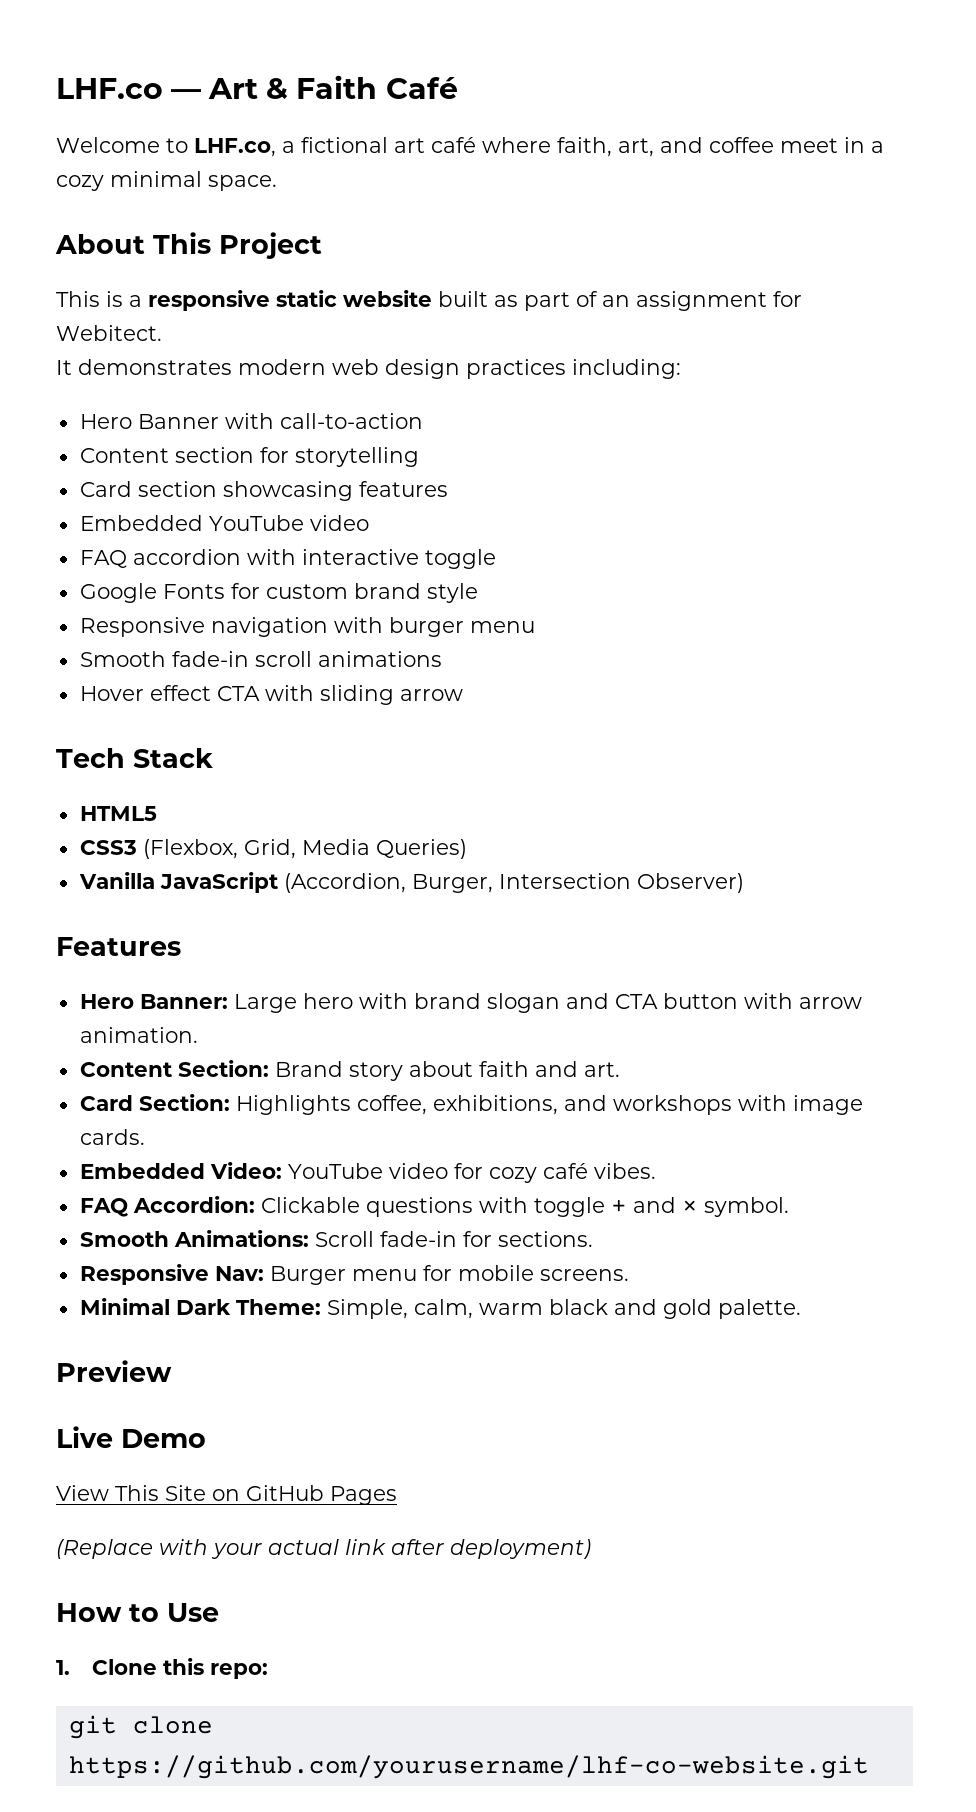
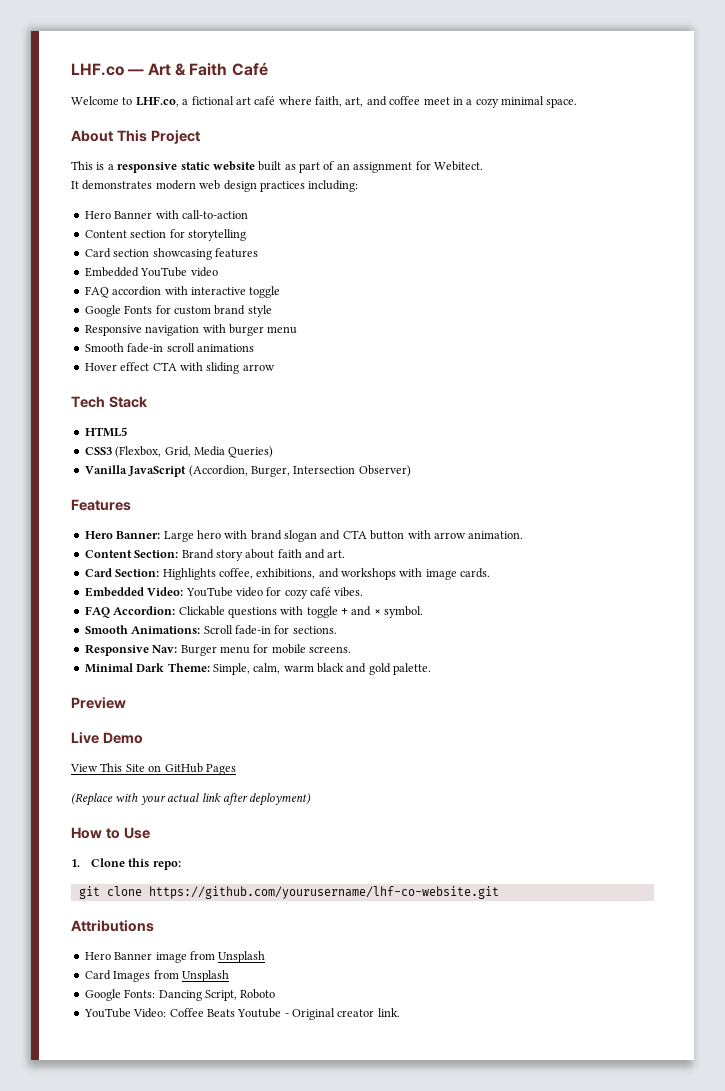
+ Attributions
+ Hero Banner image from Unsplash
+ Card Images from Unsplash
+ Google Fonts: Dancing Script, Roboto
+ YouTube Video: Coffee Beats Youtube - Original creator link.

